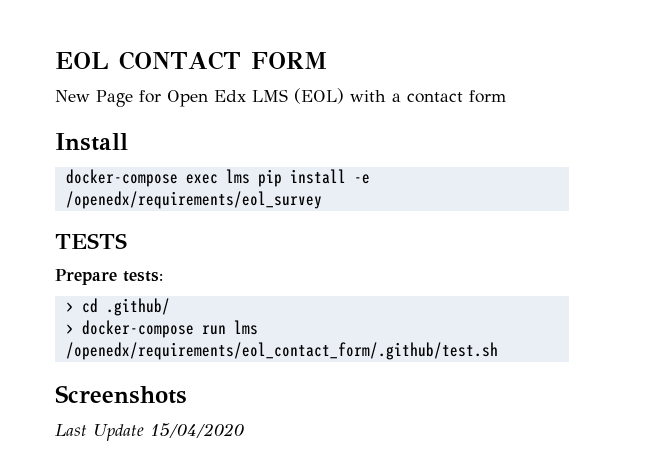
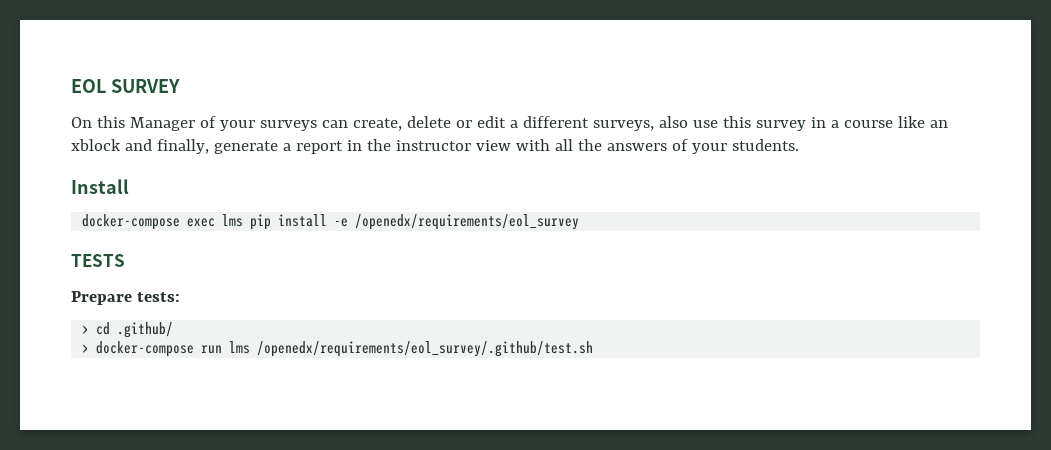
- EOL CONTACT FORM
- New Page for Open Edx LMS (EOL) with a contact form
+ EOL SURVEY
+ On this Manager of your surveys can create, delete or edit a different surveys, also use this survey in a course like an xblock and finally, generate a report in the instructor view with all the answers of your students.
- > docker-compose run lms /openedx/requirements/eol_contact_form/.github/test.sh
- Screenshots
- Last Update 15/04/2020
+ > docker-compose run lms /openedx/requirements/eol_survey/.github/test.sh

